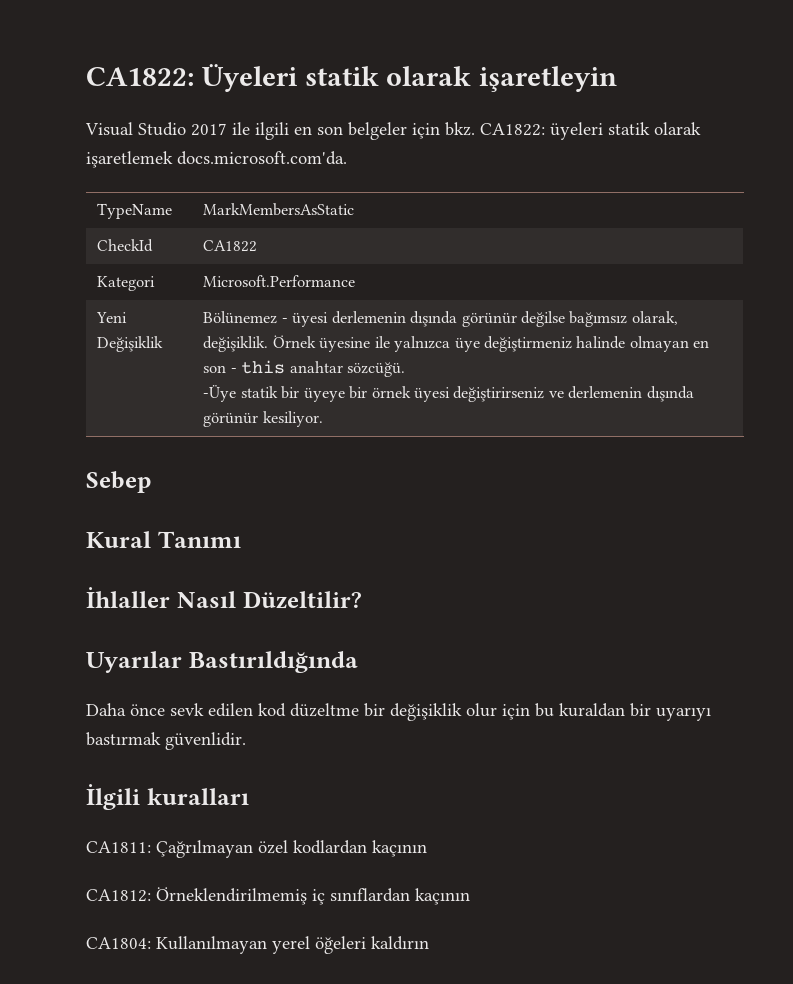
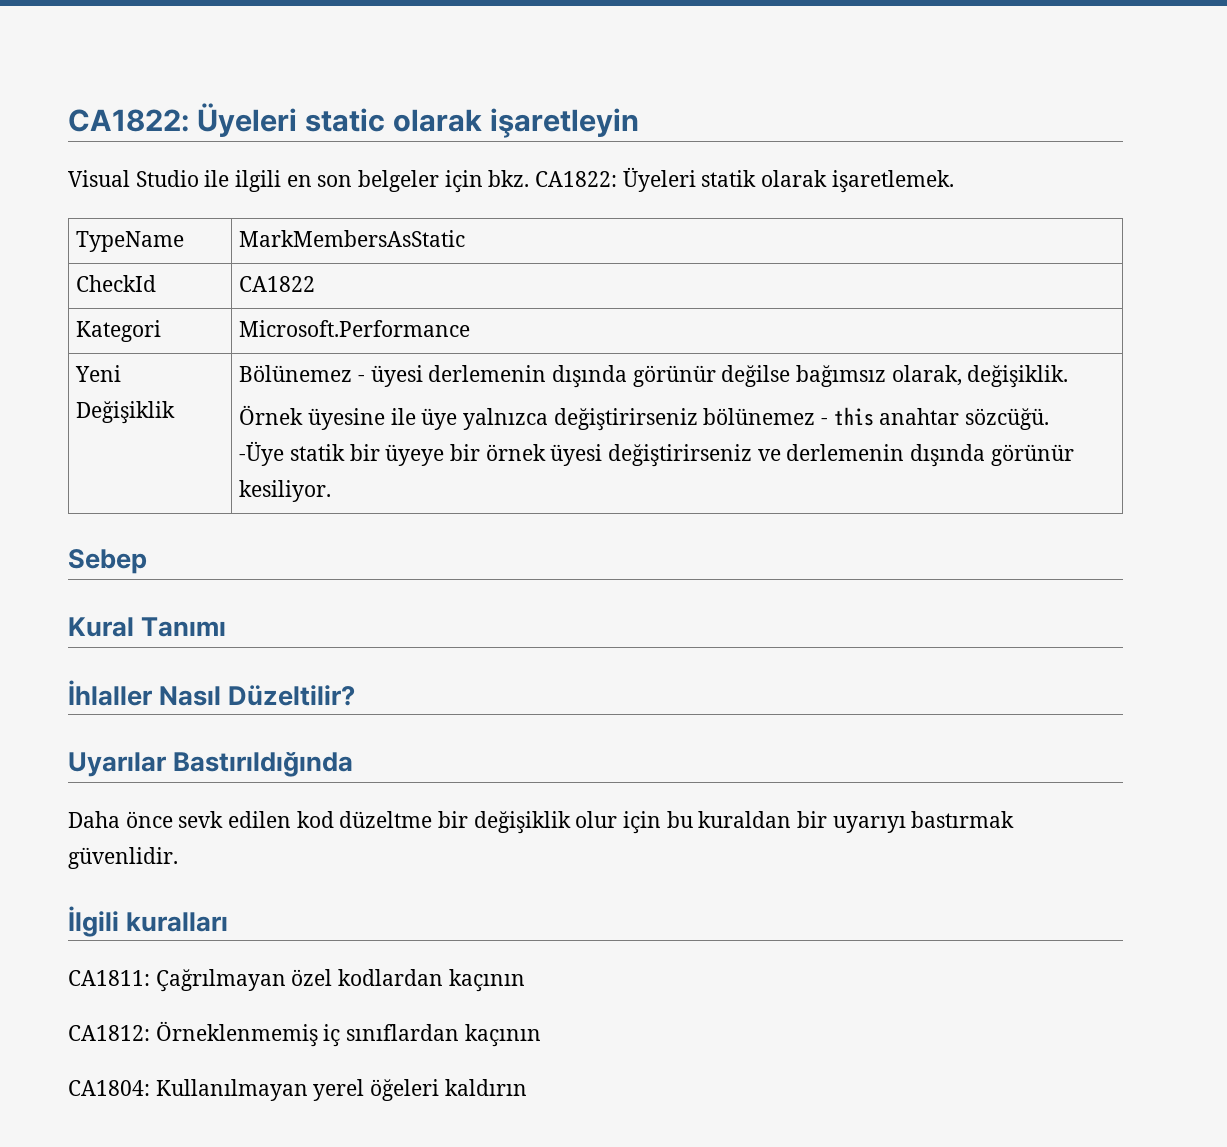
- CA1822: Üyeleri statik olarak işaretleyin
+ CA1822: Üyeleri static olarak işaretleyin
- Visual Studio 2017 ile ilgili en son belgeler için bkz.
+ Visual Studio ile ilgili en son belgeler için bkz.
- CA1822: üyeleri statik olarak işaretlemek docs.microsoft.com'da.
+ CA1822: Üyeleri statik olarak işaretlemek.
- Yeni Değişiklik | Bölünemez - üyesi derlemenin dışında görünür değilse bağımsız olarak, değişiklik. Örnek üyesine ile yalnızca üye değiştirmeniz halinde olmayan en son - this anahtar sözcüğü.
+ Yeni Değişiklik | Bölünemez - üyesi derlemenin dışında görünür değilse bağımsız olarak, değişiklik.
+ Örnek üyesine ile üye yalnızca değiştirirseniz bölünemez - this anahtar sözcüğü.
- CA1812: Örneklendirilmemiş iç sınıflardan kaçının
+ CA1812: Örneklenmemiş iç sınıflardan kaçının

